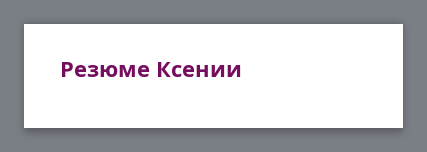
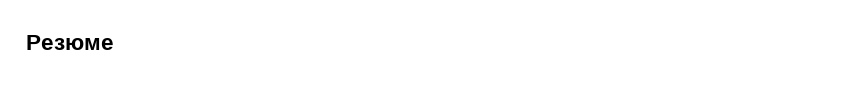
- Резюме Ксении
+ Резюме

